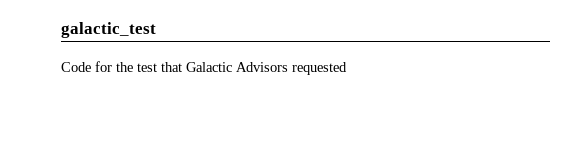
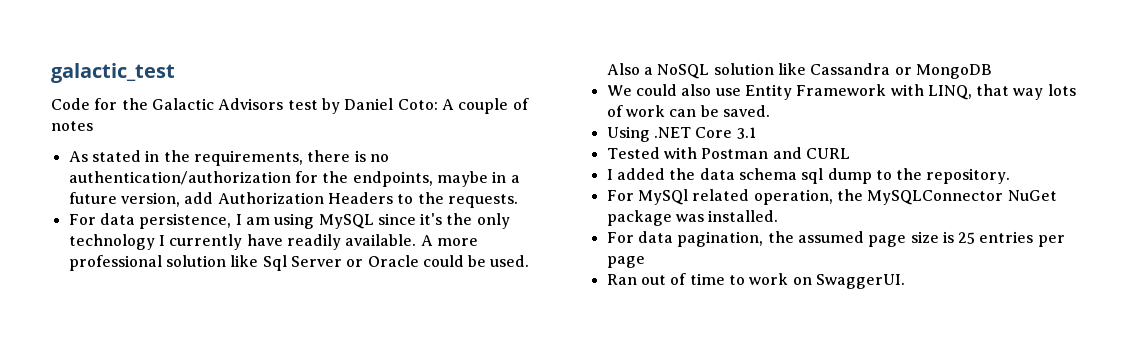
- Code for the test that Galactic Advisors requested
+ Code for the Galactic Advisors test by Daniel Coto: A couple of notes
+ As stated in the requirements, there is no authentication/authorization for the endpoints, maybe in a future version, add Authorization Headers to the requests.
+ For data persistence, I am using MySQL since it's the only technology I currently have readily available. A more professional solution like Sql Server or Oracle could be used. Also a NoSQL solution like Cassandra or MongoDB
+ We could also use Entity Framework with LINQ, that way lots of work can be saved.
+ Using .NET Core 3.1
+ Tested with Postman and CURL
+ I added the data schema sql dump to the repository.
+ For MySQl related operation, the MySQLConnector NuGet package was installed.
+ For data pagination, the assumed page size is 25 entries per page
+ Ran out of time to work on SwaggerUI.

